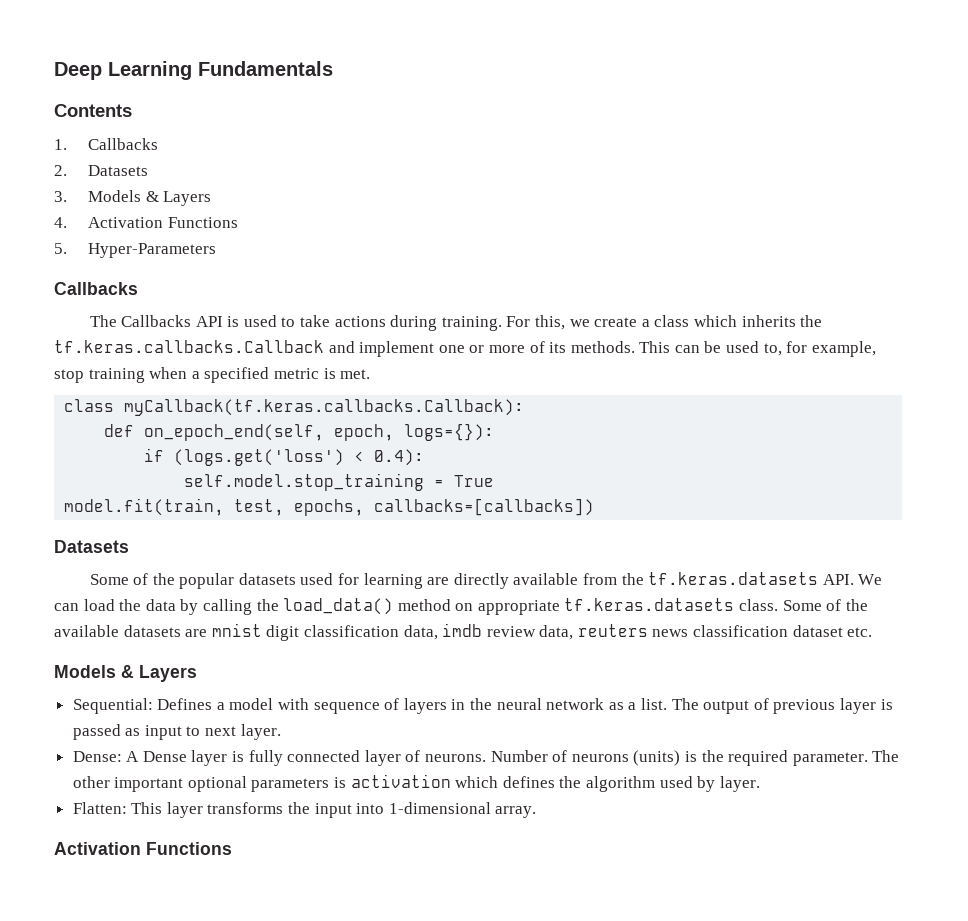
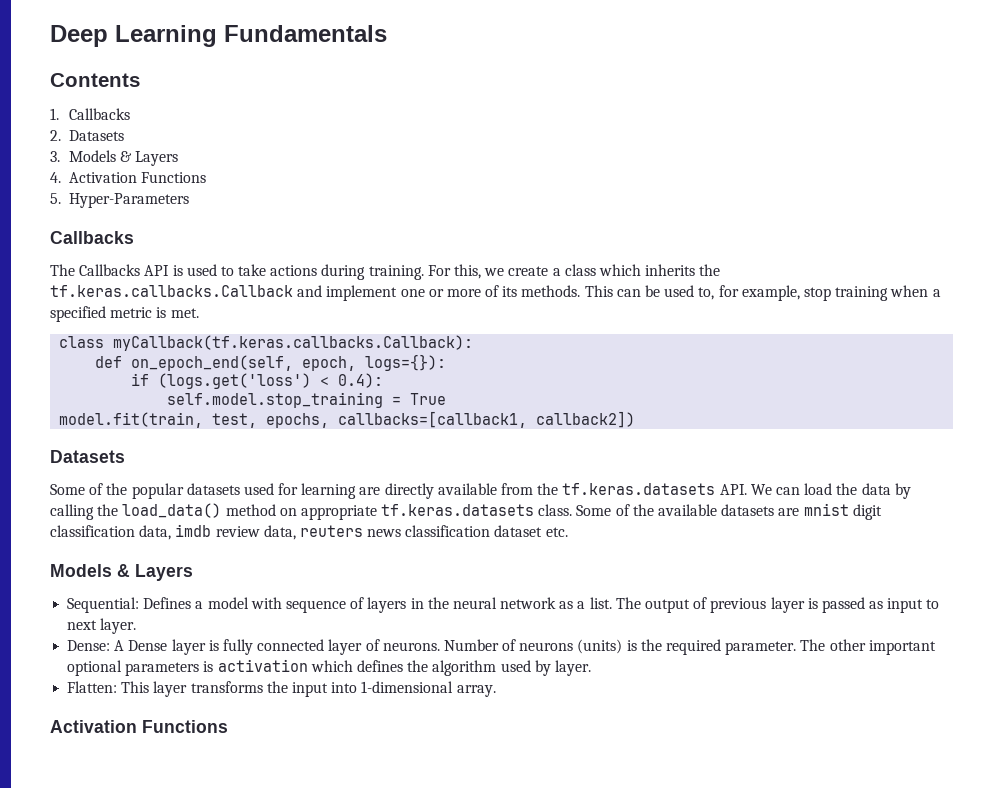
- model.fit(train, test, epochs, callbacks=[callbacks])
+ model.fit(train, test, epochs, callbacks=[callback1, callback2])

